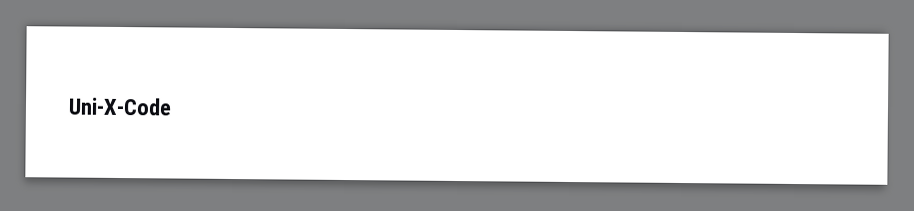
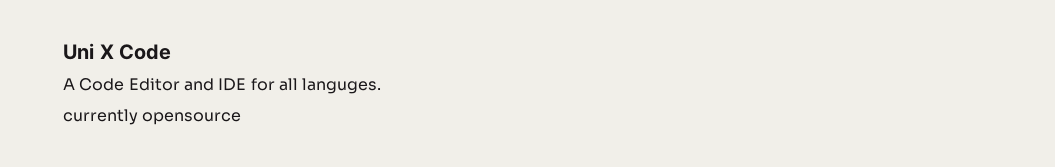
- Uni-X-Code
+ Uni X Code
+ A Code Editor and IDE for all languges.
+ currently opensource

